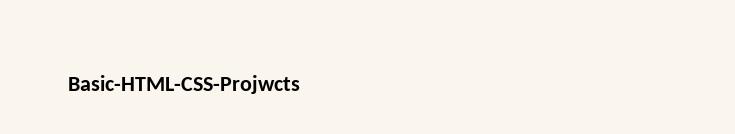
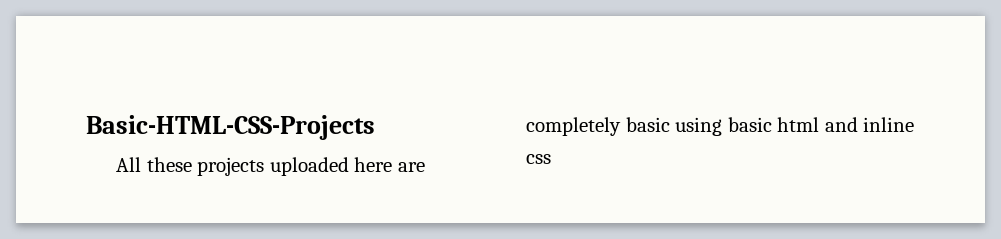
- Basic-HTML-CSS-Projwcts
+ Basic-HTML-CSS-Projects
+ All these projects uploaded here are completely basic using basic html and inline css

